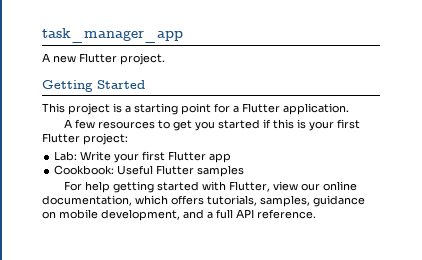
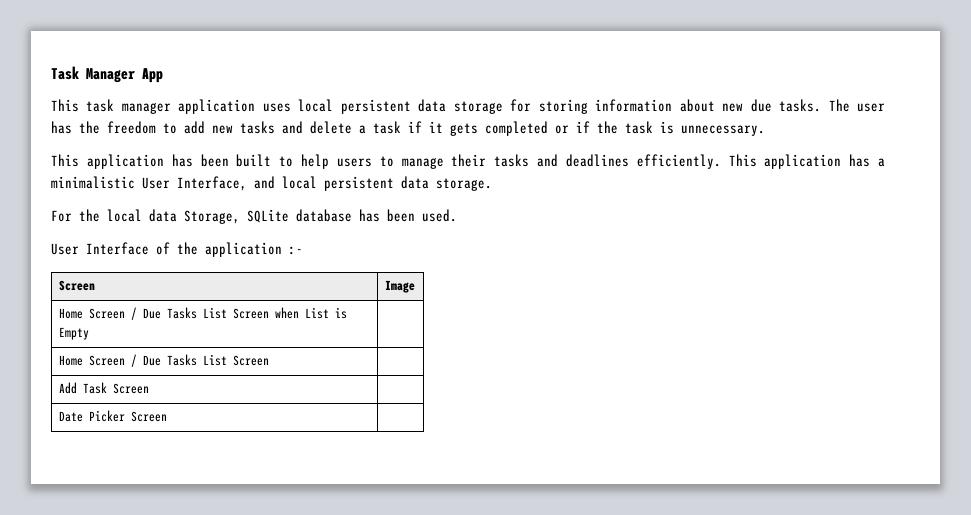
- task_manager_app
- A new Flutter project.
- Getting Started
- This project is a starting point for a Flutter application.
- A few resources to get you started if this is your first Flutter project:
- Lab: Write your first Flutter app
- Cookbook: Useful Flutter samples
- For help getting started with Flutter, view our online documentation, which offers tutorials, samples, guidance on mobile development, and a full API reference.
+ Task Manager App
+ This task manager application uses local persistent data storage for storing information about new due tasks. The user has the freedom to add new tasks and delete a task if it gets completed or if the task is unnecessary.
+ This application has been built to help users to manage their tasks and deadlines efficiently. This application has a minimalistic User Interface, and local persistent data storage.
+ For the local data Storage, SQLite database has been used.
+ User Interface of the application :-
+ Screen | Image
+ Home Screen / Due Tasks List Screen when List is Empty |
+ Home Screen / Due Tasks List Screen |
+ Add Task Screen |
+ Date Picker Screen |

